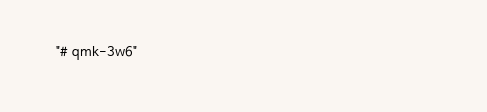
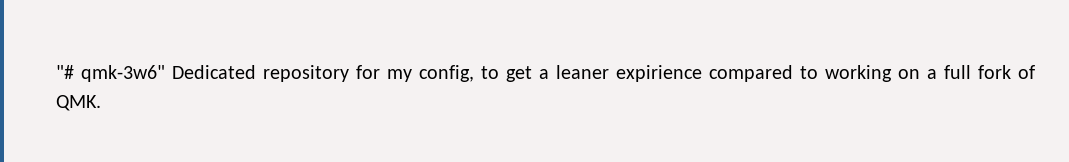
- "# qmk-3w6"
+ "# qmk-3w6" Dedicated repository for my config, to get a leaner expirience compared to working on a full fork of QMK.

